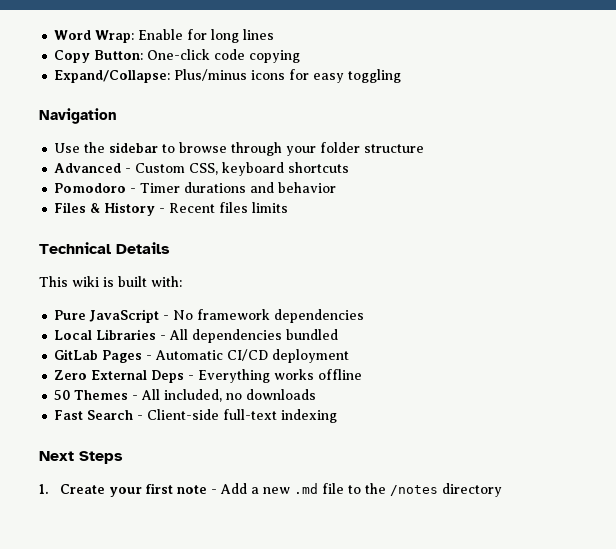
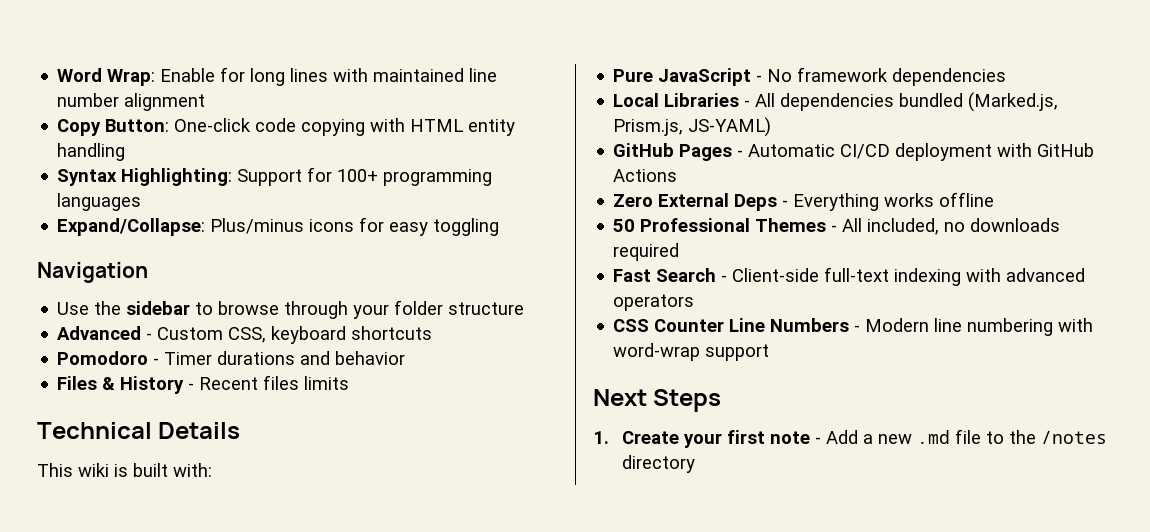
- Word Wrap: Enable for long lines
+ Word Wrap: Enable for long lines with maintained line number alignment
- Copy Button: One-click code copying
+ Copy Button: One-click code copying with HTML entity handling
+ Syntax Highlighting: Support for 100+ programming languages
- Local Libraries - All dependencies bundled
- GitLab Pages - Automatic CI/CD deployment
+ Local Libraries - All dependencies bundled (Marked.js, Prism.js, JS-YAML)
+ GitHub Pages - Automatic CI/CD deployment with GitHub Actions
- 50 Themes - All included, no downloads
+ 50 Professional Themes - All included, no downloads required
- Fast Search - Client-side full-text indexing
+ Fast Search - Client-side full-text indexing with advanced operators
+ CSS Counter Line Numbers - Modern line numbering with word-wrap support

